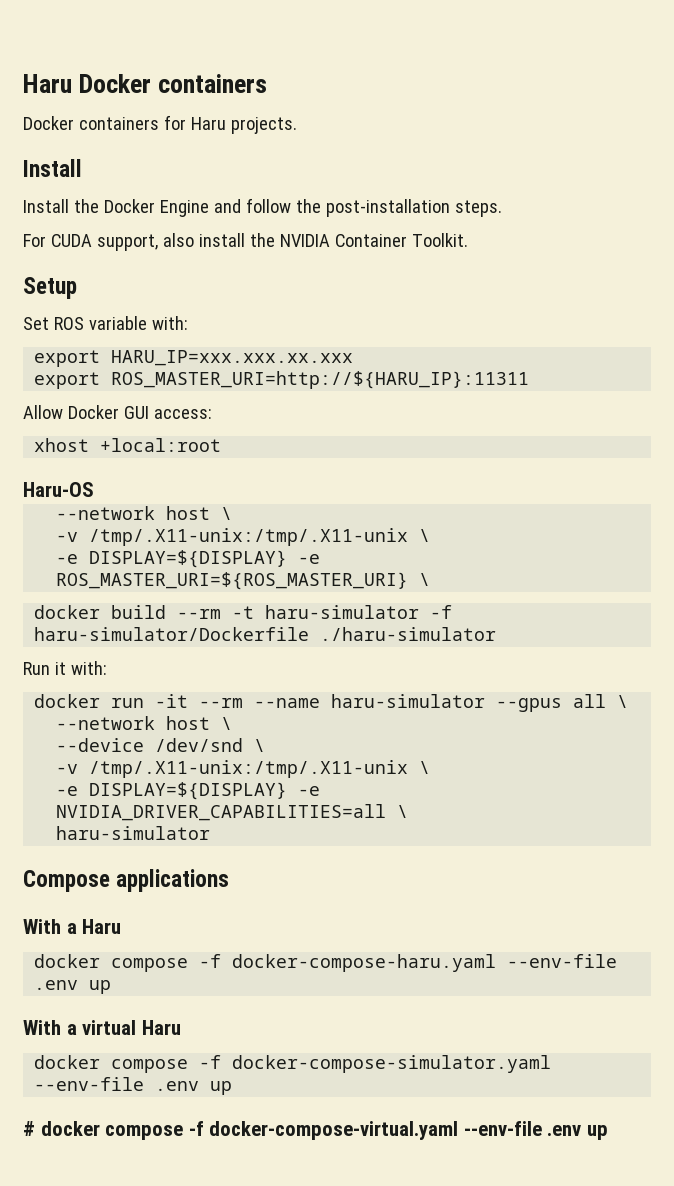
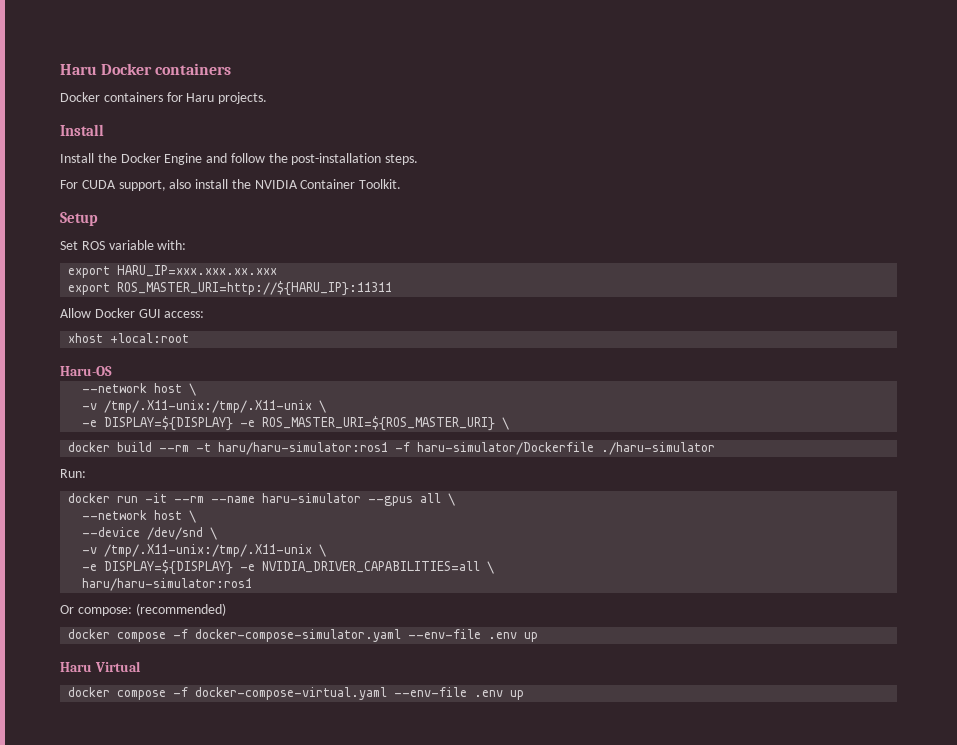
- docker build --rm -t haru-simulator -f haru-simulator/Dockerfile ./haru-simulator
+ docker build --rm -t haru/haru-simulator:ros1 -f haru-simulator/Dockerfile ./haru-simulator
- Run it with:
+ Run:
  -e DISPLAY=${DISPLAY} -e NVIDIA_DRIVER_CAPABILITIES=all \
- haru-simulator
- Compose applications
- With a Haru
- docker compose -f docker-compose-haru.yaml --env-file .env up
- With a virtual Haru
+ haru/haru-simulator:ros1
+ Or compose: (recommended)
- # docker compose -f docker-compose-virtual.yaml --env-file .env up
+ Haru Virtual
+ docker compose -f docker-compose-virtual.yaml --env-file .env up

